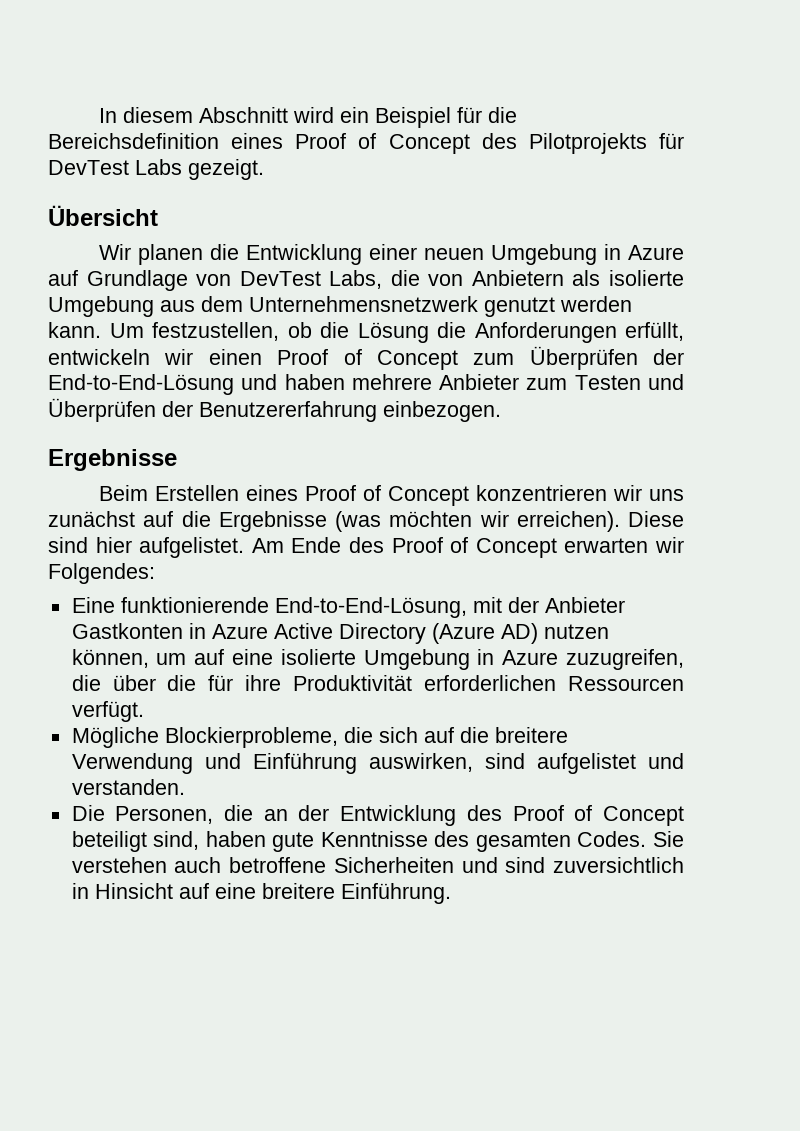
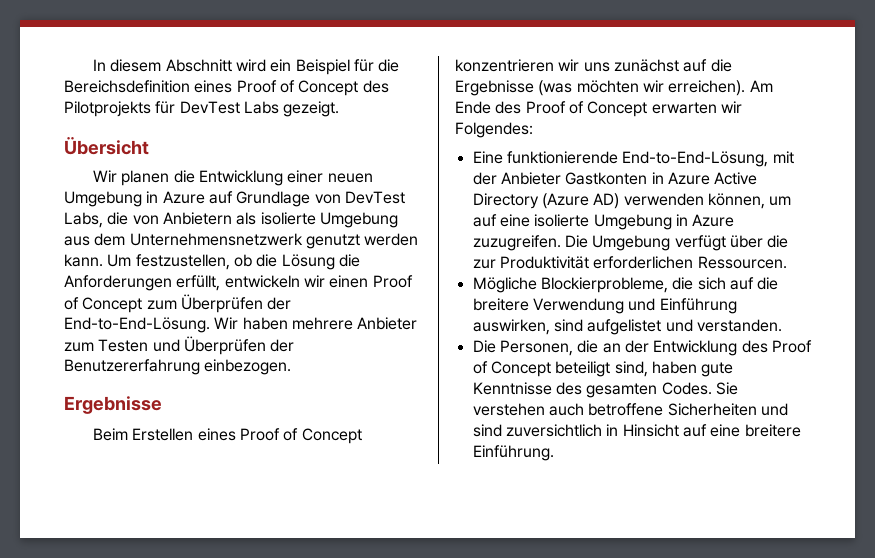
- Um festzustellen, ob die Lösung die Anforderungen erfüllt, entwickeln wir einen Proof of Concept zum Überprüfen der End-to-End-Lösung und haben mehrere Anbieter zum Testen und Überprüfen der Benutzererfahrung einbezogen.
+ Um festzustellen, ob die Lösung die Anforderungen erfüllt, entwickeln wir einen Proof of Concept zum Überprüfen der End-to-End-Lösung. Wir haben mehrere Anbieter zum Testen und Überprüfen der Benutzererfahrung einbezogen.
- Diese sind hier aufgelistet.
- Eine funktionierende End-to-End-Lösung, mit der Anbieter Gastkonten in Azure Active Directory (Azure AD) nutzen können, um auf eine isolierte Umgebung in Azure zuzugreifen, die über die für ihre Produktivität erforderlichen Ressourcen verfügt.
+ Eine funktionierende End-to-End-Lösung, mit der Anbieter Gastkonten in Azure Active Directory (Azure AD) verwenden können, um auf eine isolierte Umgebung in Azure zuzugreifen. Die Umgebung verfügt über die zur Produktivität erforderlichen Ressourcen.

